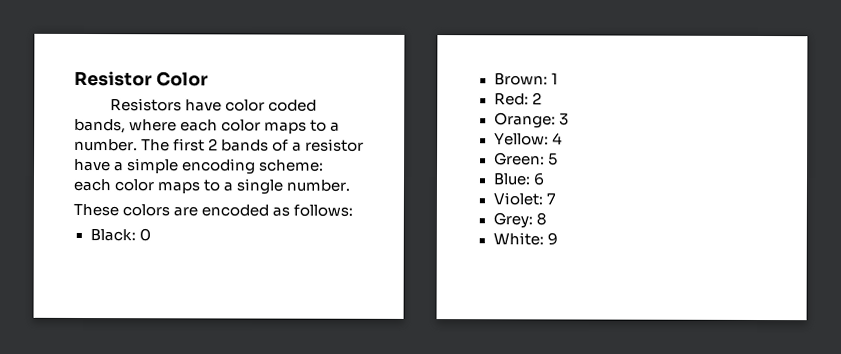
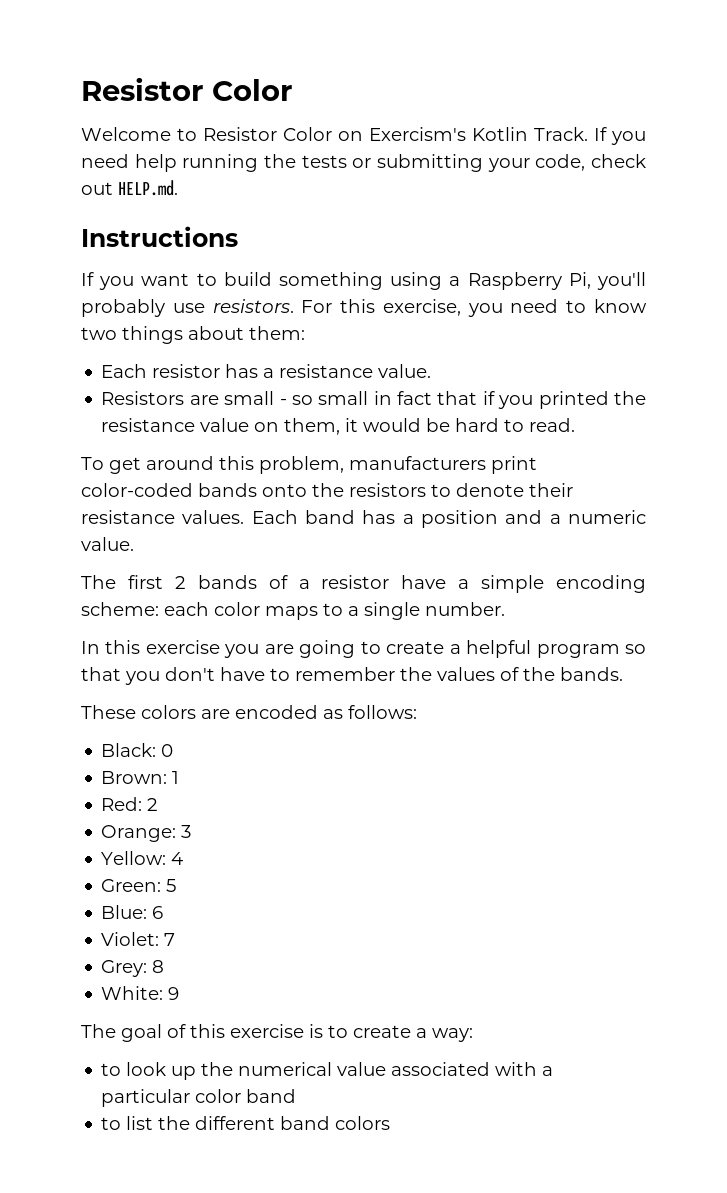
- Resistors have color coded bands, where each color maps to a number. The first 2 bands of a resistor have a simple encoding scheme: each color maps to a single number.
+ Welcome to Resistor Color on Exercism's Kotlin Track. If you need help running the tests or submitting your code, check out HELP.md.
+ Instructions
+ If you want to build something using a Raspberry Pi, you'll probably use resistors. For this exercise, you need to know two things about them:
+ Each resistor has a resistance value.
+ Resistors are small - so small in fact that if you printed the resistance value on them, it would be hard to read.
+ To get around this problem, manufacturers print color-coded bands onto the resistors to denote their resistance values. Each band has a position and a numeric value.
+ The first 2 bands of a resistor have a simple encoding scheme: each color maps to a single number.
+ In this exercise you are going to create a helpful program so that you don't have to remember the values of the bands.
+ The goal of this exercise is to create a way:
+ to look up the numerical value associated with a particular color band
+ to list the different band colors

